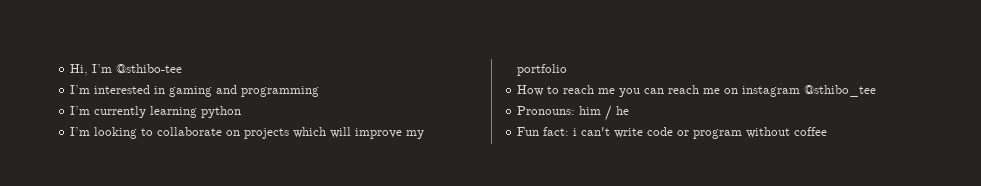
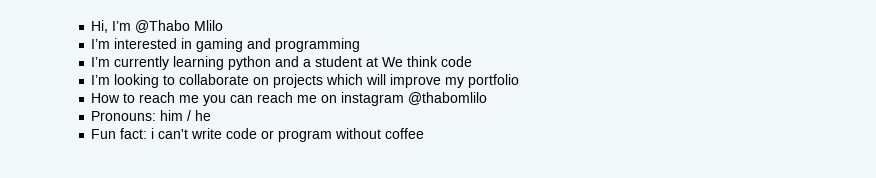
- Hi, I’m @sthibo-tee
+ Hi, I’m @Thabo Mlilo
- I’m currently learning python
+ I’m currently learning python and a student at We think code
- How to reach me you can reach me on instagram @sthibo_tee
+ How to reach me you can reach me on instagram @thabomlilo

